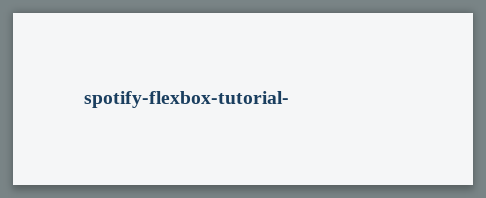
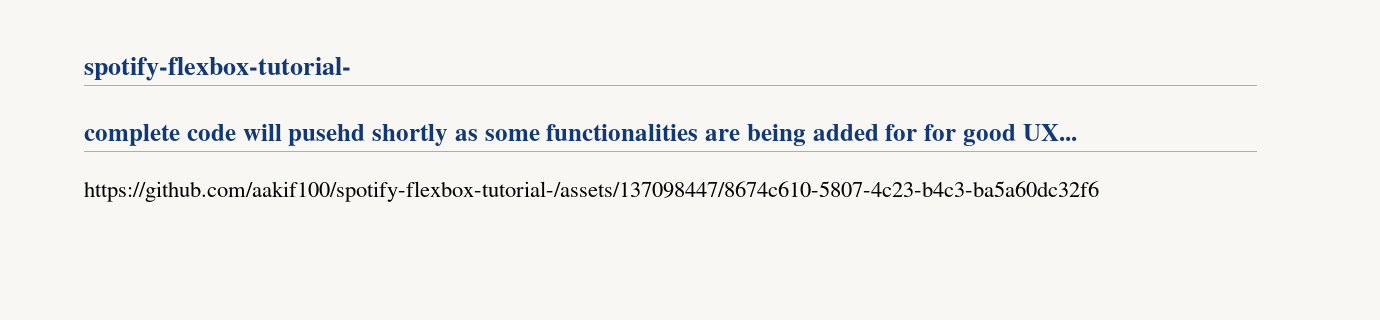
+ complete code will pusehd shortly as some functionalities are being added for for good UX...
+ https://github.com/aakif100/spotify-flexbox-tutorial-/assets/137098447/8674c610-5807-4c23-b4c3-ba5a60dc32f6

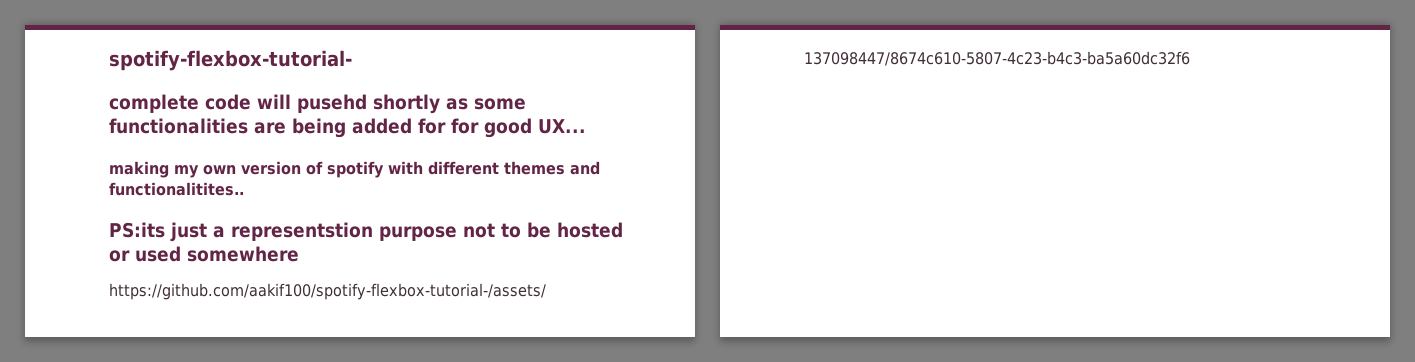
+ making my own version of spotify with different themes and functionalitites..
+ PS:its just a representstion purpose not to be hosted or used somewhere

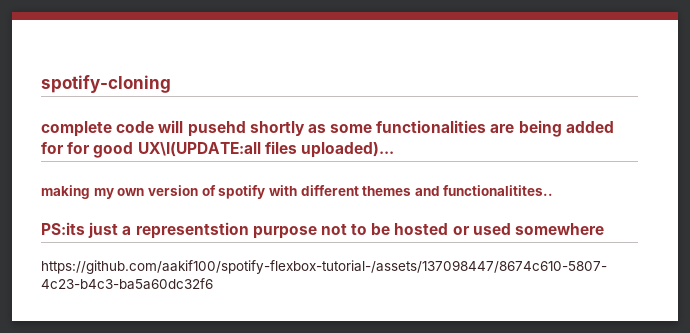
- spotify-flexbox-tutorial-
+ spotify-cloning
- complete code will pusehd shortly as some functionalities are being added for for good UX...
+ complete code will pusehd shortly as some functionalities are being added for for good UX\I(UPDATE:all files uploaded)...

